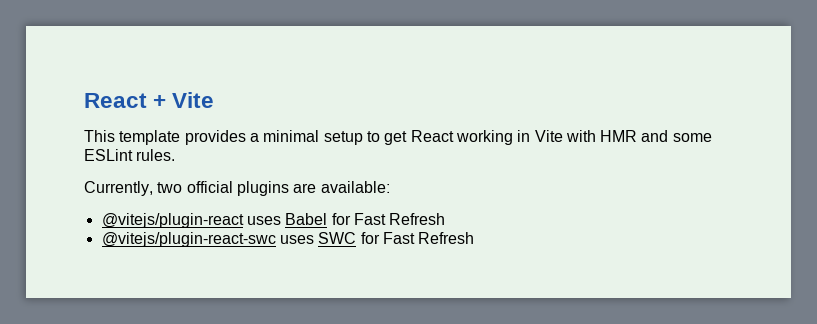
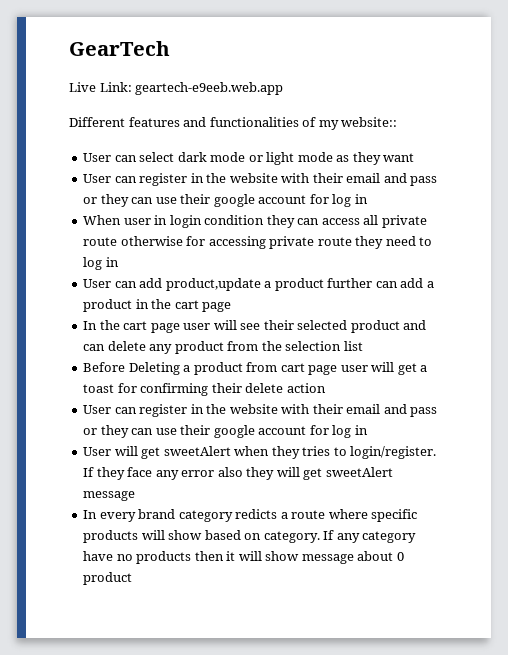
- React + Vite
- This template provides a minimal setup to get React working in Vite with HMR and some ESLint rules.
- Currently, two official plugins are available:
- @vitejs/plugin-react uses Babel for Fast Refresh
- @vitejs/plugin-react-swc uses SWC for Fast Refresh
+ GearTech
+ Live Link: geartech-e9eeb.web.app
+ Different features and functionalities of my website::
+ User can select dark mode or light mode as they want
+ User can register in the website with their email and pass or they can use their google account for log in
+ When user in login condition they can access all private route otherwise for accessing private route they need to log in
+ User can add product,update a product further can add a product in the cart page
+ In the cart page user will see their selected product and can delete any product from the selection list
+ Before Deleting a product from cart page user will get a toast for confirming their delete action
+ User can register in the website with their email and pass or they can use their google account for log in
+ User will get sweetAlert when they tries to login/register. If they face any error also they will get sweetAlert message
+ In every brand category redicts a route where specific products will show based on category. If any category have no products then it will show message about 0 product

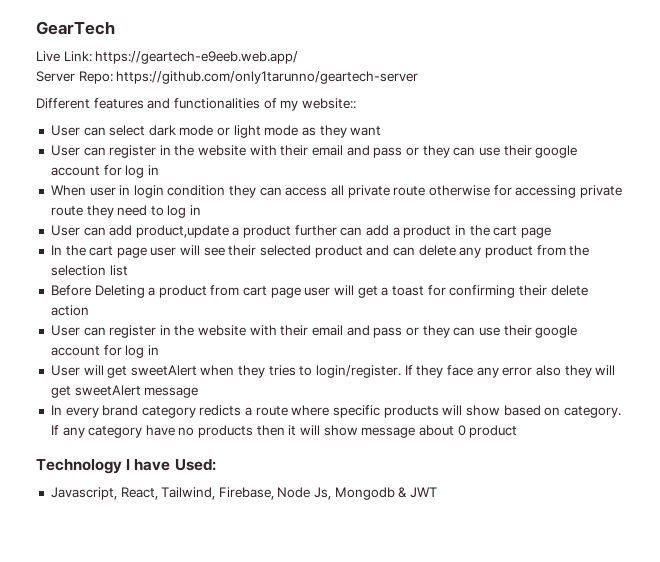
- Live Link: geartech-e9eeb.web.app
+ Live Link: https://geartech-e9eeb.web.app/
+ Server Repo: https://github.com/only1tarunno/geartech-server
+ Technology I have Used:
+ Javascript, React, Tailwind, Firebase, Node Js, Mongodb & JWT

